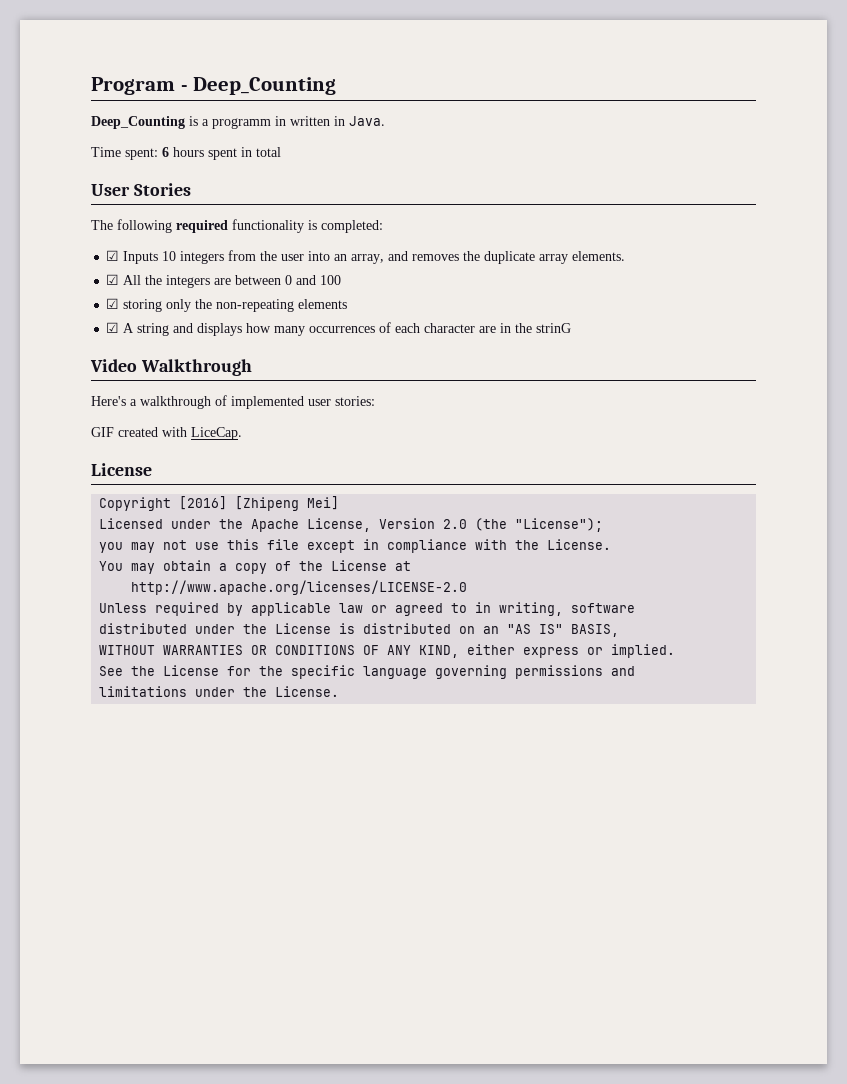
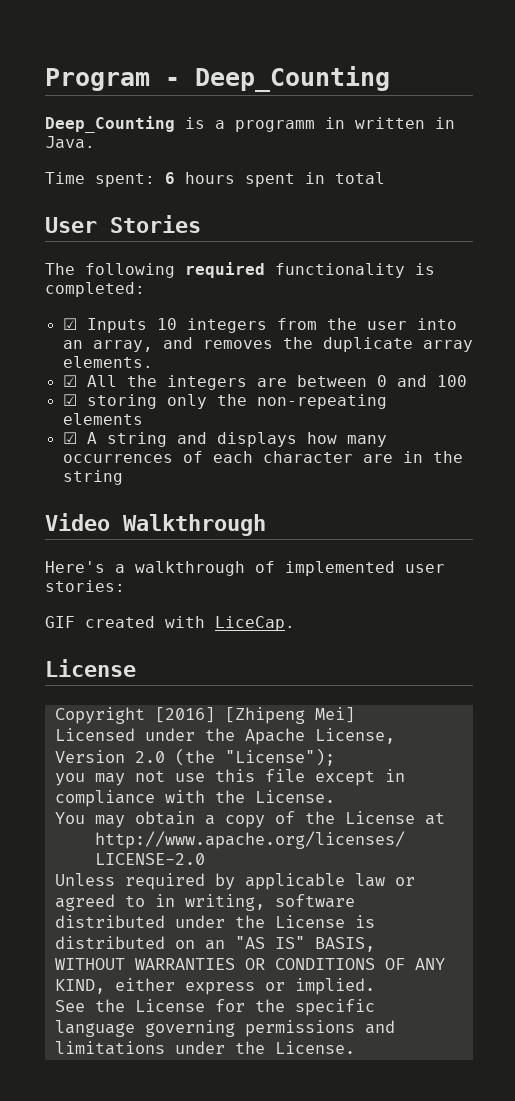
- ☑ A string and displays how many occurrences of each character are in the strinG
+ ☑ A string and displays how many occurrences of each character are in the string

